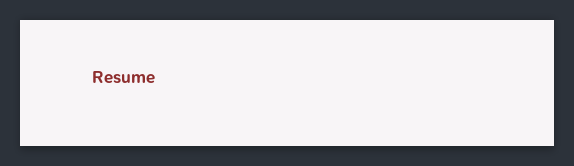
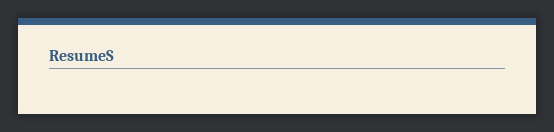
- Resume
+ ResumeS

